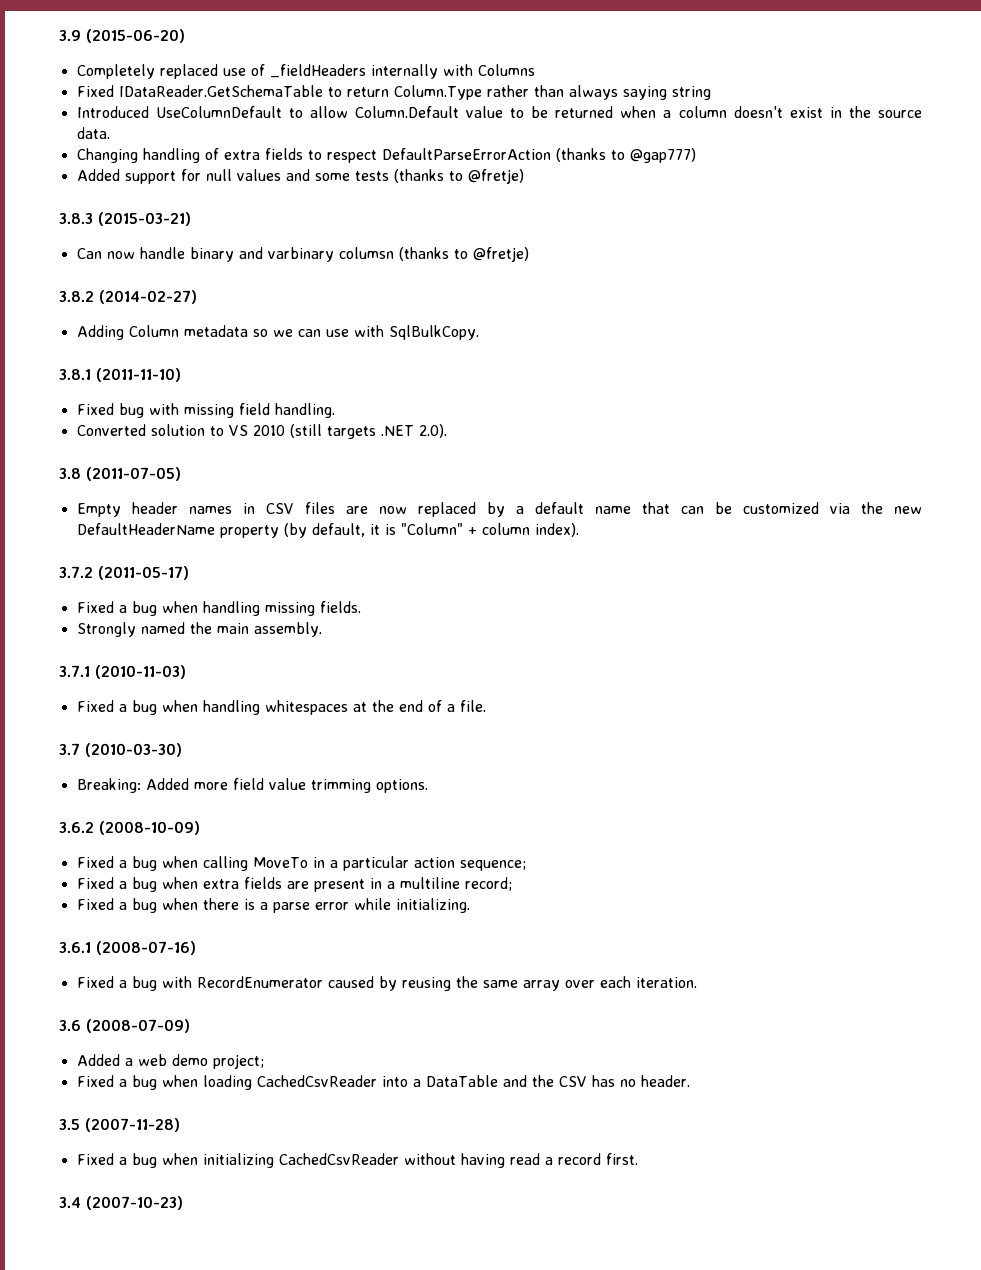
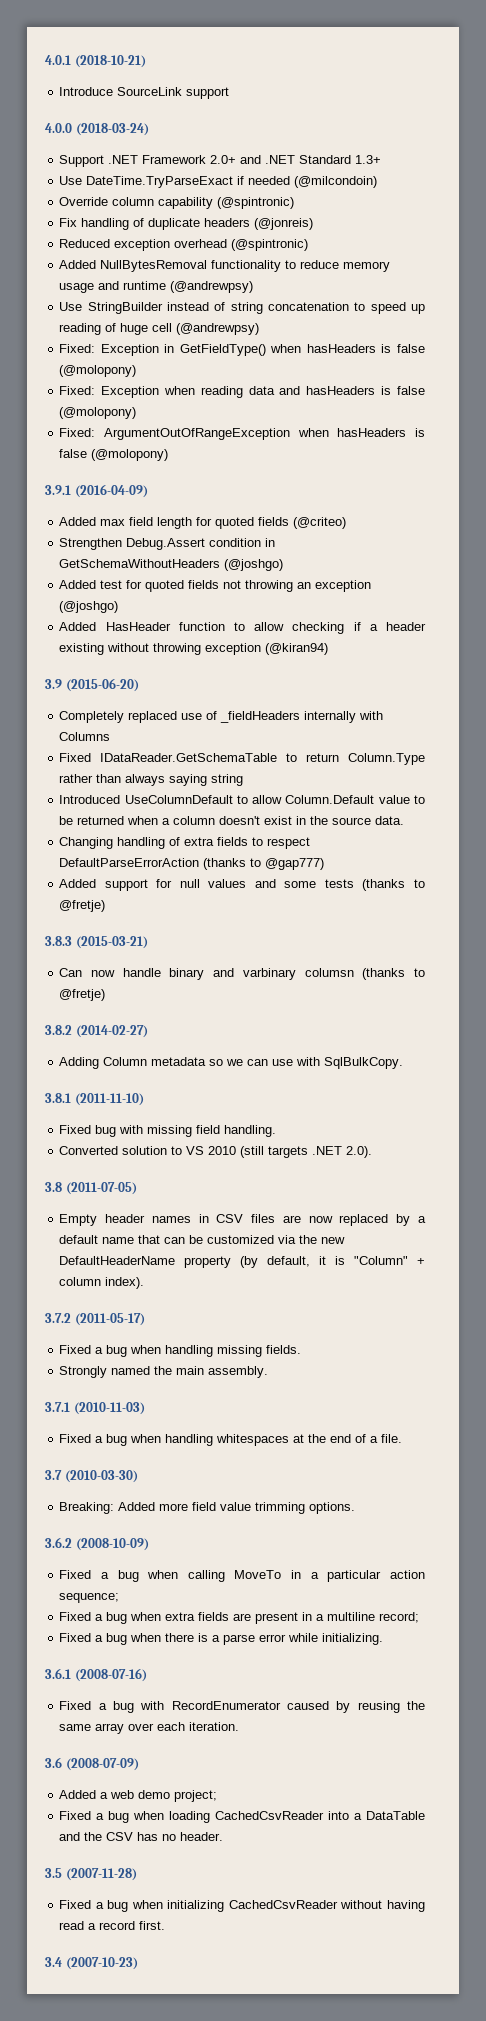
+ 4.0.1 (2018-10-21)
+ Introduce SourceLink support
+ 4.0.0 (2018-03-24)
+ Support .NET Framework 2.0+ and .NET Standard 1.3+
+ Use DateTime.TryParseExact if needed (@milcondoin)
+ Override column capability (@spintronic)
+ Fix handling of duplicate headers (@jonreis)
+ Reduced exception overhead (@spintronic)
+ Added NullBytesRemoval functionality to reduce memory usage and runtime (@andrewpsy)
+ Use StringBuilder instead of string concatenation to speed up reading of huge cell (@andrewpsy)
+ Fixed: Exception in GetFieldType() when hasHeaders is false (@molopony)
+ Fixed: Exception when reading data and hasHeaders is false (@molopony)
+ Fixed: ArgumentOutOfRangeException when hasHeaders is false (@molopony)
+ 3.9.1 (2016-04-09)
+ Added max field length for quoted fields (@criteo)
+ Strengthen Debug.Assert condition in GetSchemaWithoutHeaders (@joshgo)
+ Added test for quoted fields not throwing an exception (@joshgo)
+ Added HasHeader function to allow checking if a header existing without throwing exception (@kiran94)

